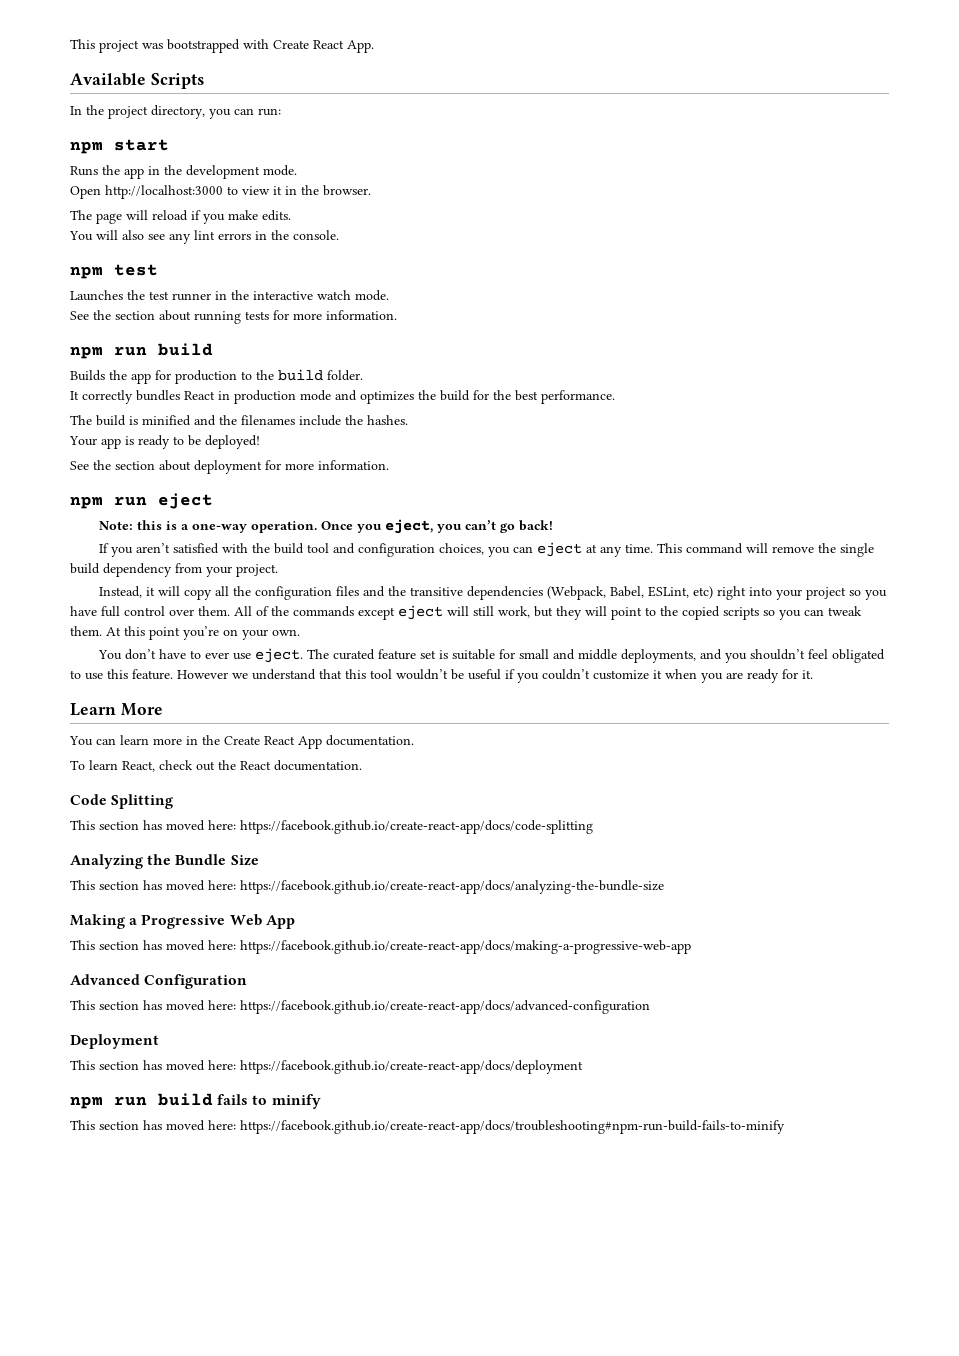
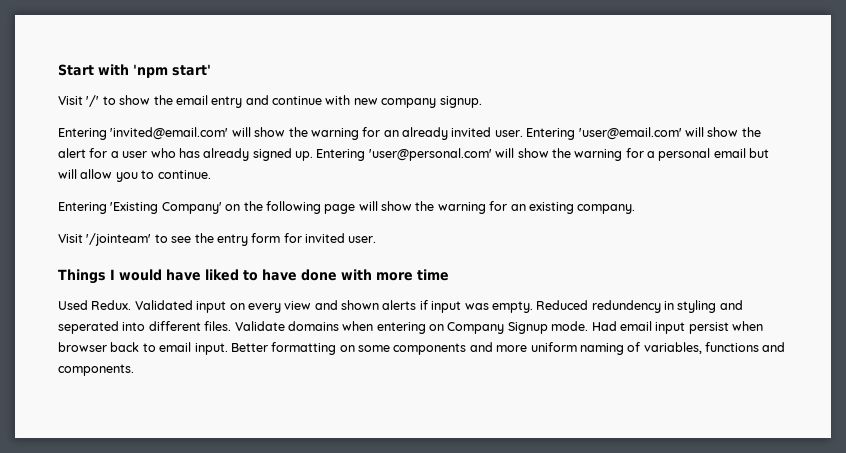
- This project was bootstrapped with Create React App.
- Available Scripts
- In the project directory, you can run:
- npm start
- Runs the app in the development mode.
- Open http://localhost:3000 to view it in the browser.
- The page will reload if you make edits.
- You will also see any lint errors in the console.
- npm test
- Launches the test runner in the interactive watch mode.
- See the section about running tests for more information.
- npm run build
- Builds the app for production to the build folder.
- It correctly bundles React in production mode and optimizes the build for the best performance.
- The build is minified and the filenames include the hashes.
- Your app is ready to be deployed!
- See the section about deployment for more information.
- npm run eject
- Note: this is a one-way operation. Once you eject, you can’t go back!
- If you aren’t satisfied with the build tool and configuration choices, you can eject at any time. This command will remove the single build dependency from your project.
- Instead, it will copy all the configuration files and the transitive dependencies (Webpack, Babel, ESLint, etc) right into your project so you have full control over them. All of the commands except eject will still work, but they will point to the copied scripts so you can tweak them. At this point you’re on your own.
- You don’t have to ever use eject. The curated feature set is suitable for small and middle deployments, and you shouldn’t feel obligated to use this feature. However we understand that this tool wouldn’t be useful if you couldn’t customize it when you are ready for it.
- Learn More
- You can learn more in the Create React App documentation.
- To learn React, check out the React documentation.
- Code Splitting
- This section has moved here: https://facebook.github.io/create-react-app/docs/code-splitting
- Analyzing the Bundle Size
- This section has moved here: https://facebook.github.io/create-react-app/docs/analyzing-the-bundle-size
- Making a Progressive Web App
- This section has moved here: https://facebook.github.io/create-react-app/docs/making-a-progressive-web-app
- Advanced Configuration
- This section has moved here: https://facebook.github.io/create-react-app/docs/advanced-configuration
- Deployment
- This section has moved here: https://facebook.github.io/create-react-app/docs/deployment
- npm run build fails to minify
- This section has moved here: https://facebook.github.io/create-react-app/docs/troubleshooting#npm-run-build-fails-to-minify
+ Start with 'npm start'
+ Visit '/' to show the email entry and continue with new company signup.
+ Entering 'invited@email.com' will show the warning for an already invited user. Entering 'user@email.com' will show the alert for a user who has already signed up. Entering 'user@personal.com' will show the warning for a personal email but will allow you to continue.
+ Entering 'Existing Company' on the following page will show the warning for an existing company.
+ Visit '/jointeam' to see the entry form for invited user.
+ Things I would have liked to have done with more time
+ Used Redux. Validated input on every view and shown alerts if input was empty. Reduced redundency in styling and seperated into different files. Validate domains when entering on Company Signup mode. Had email input persist when browser back to email input. Better formatting on some components and more uniform naming of variables, functions and components.

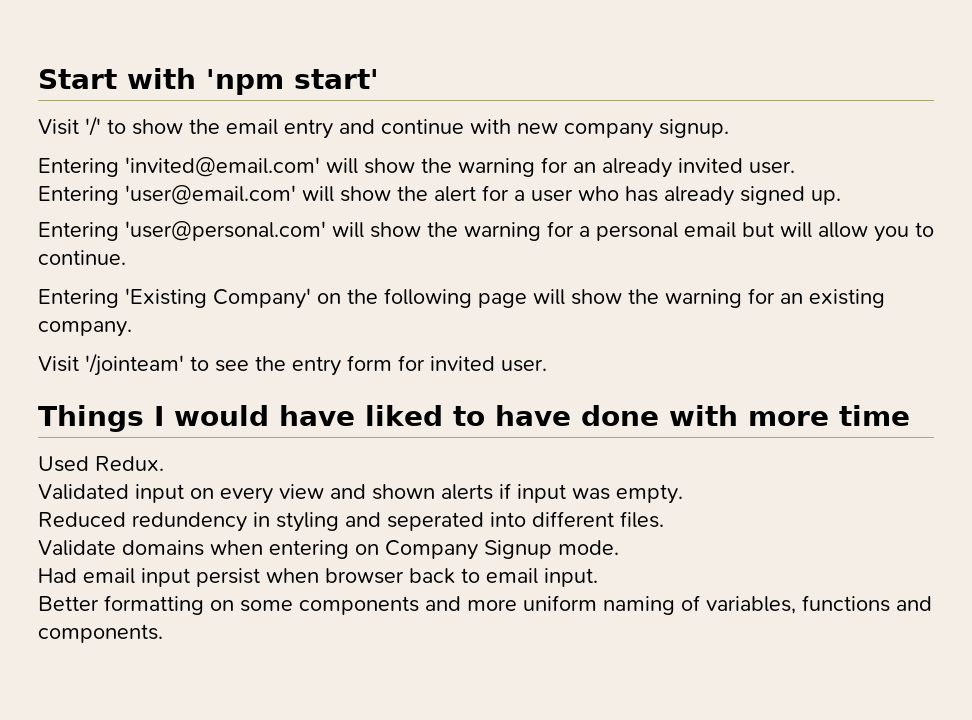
- Entering 'invited@email.com' will show the warning for an already invited user. Entering 'user@email.com' will show the alert for a user who has already signed up. Entering 'user@personal.com' will show the warning for a personal email but will allow you to continue.
+ Entering 'invited@email.com' will show the warning for an already invited user.
+ Entering 'user@email.com' will show the alert for a user who has already signed up.
+ Entering 'user@personal.com' will show the warning for a personal email but will allow you to continue.
- Used Redux. Validated input on every view and shown alerts if input was empty. Reduced redundency in styling and seperated into different files. Validate domains when entering on Company Signup mode. Had email input persist when browser back to email input. Better formatting on some components and more uniform naming of variables, functions and components.
+ Used Redux.
+ Validated input on every view and shown alerts if input was empty.
+ Reduced redundency in styling and seperated into different files.
+ Validate domains when entering on Company Signup mode.
+ Had email input persist when browser back to email input.
+ Better formatting on some components and more uniform naming of variables, functions and components.

